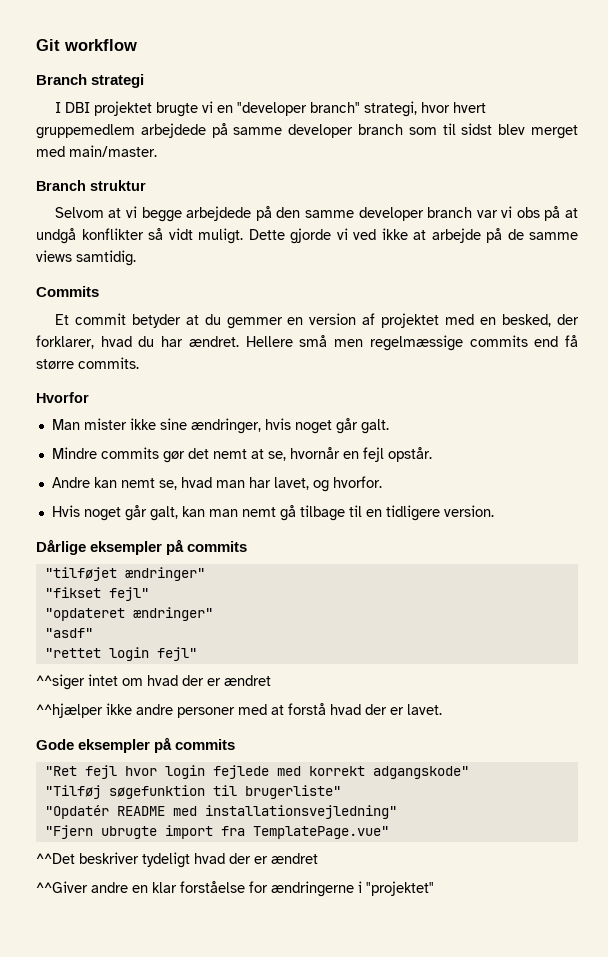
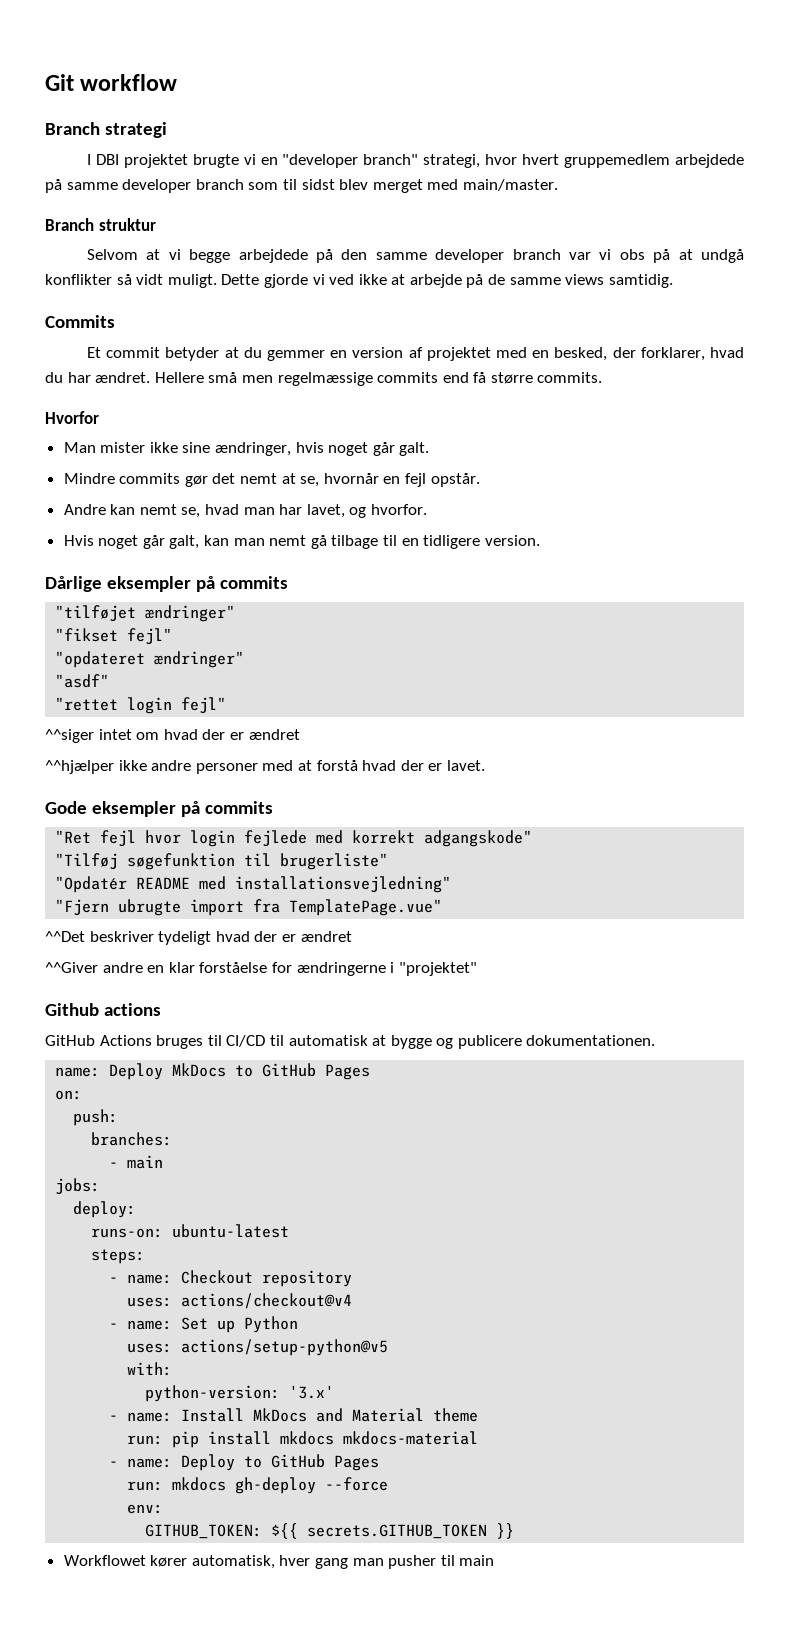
+ Github actions
+ GitHub Actions bruges til CI/CD til automatisk at bygge og publicere dokumentationen.
+ name: Deploy MkDocs to GitHub Pages
+ on:
+ push:
+ branches:
+ - main
+ jobs:
+ deploy:
+ runs-on: ubuntu-latest
+ steps:
+ - name: Checkout repository
+ uses: actions/checkout@v4
+ - name: Set up Python
+ uses: actions/setup-python@v5
+ with:
+ python-version: '3.x'
+ - name: Install MkDocs and Material theme
+ run: pip install mkdocs mkdocs-material
+ - name: Deploy to GitHub Pages
+ run: mkdocs gh-deploy --force
+ env:
+ GITHUB_TOKEN: ${{ secrets.GITHUB_TOKEN }}
+ Workflowet kører automatisk, hver gang man pusher til main

